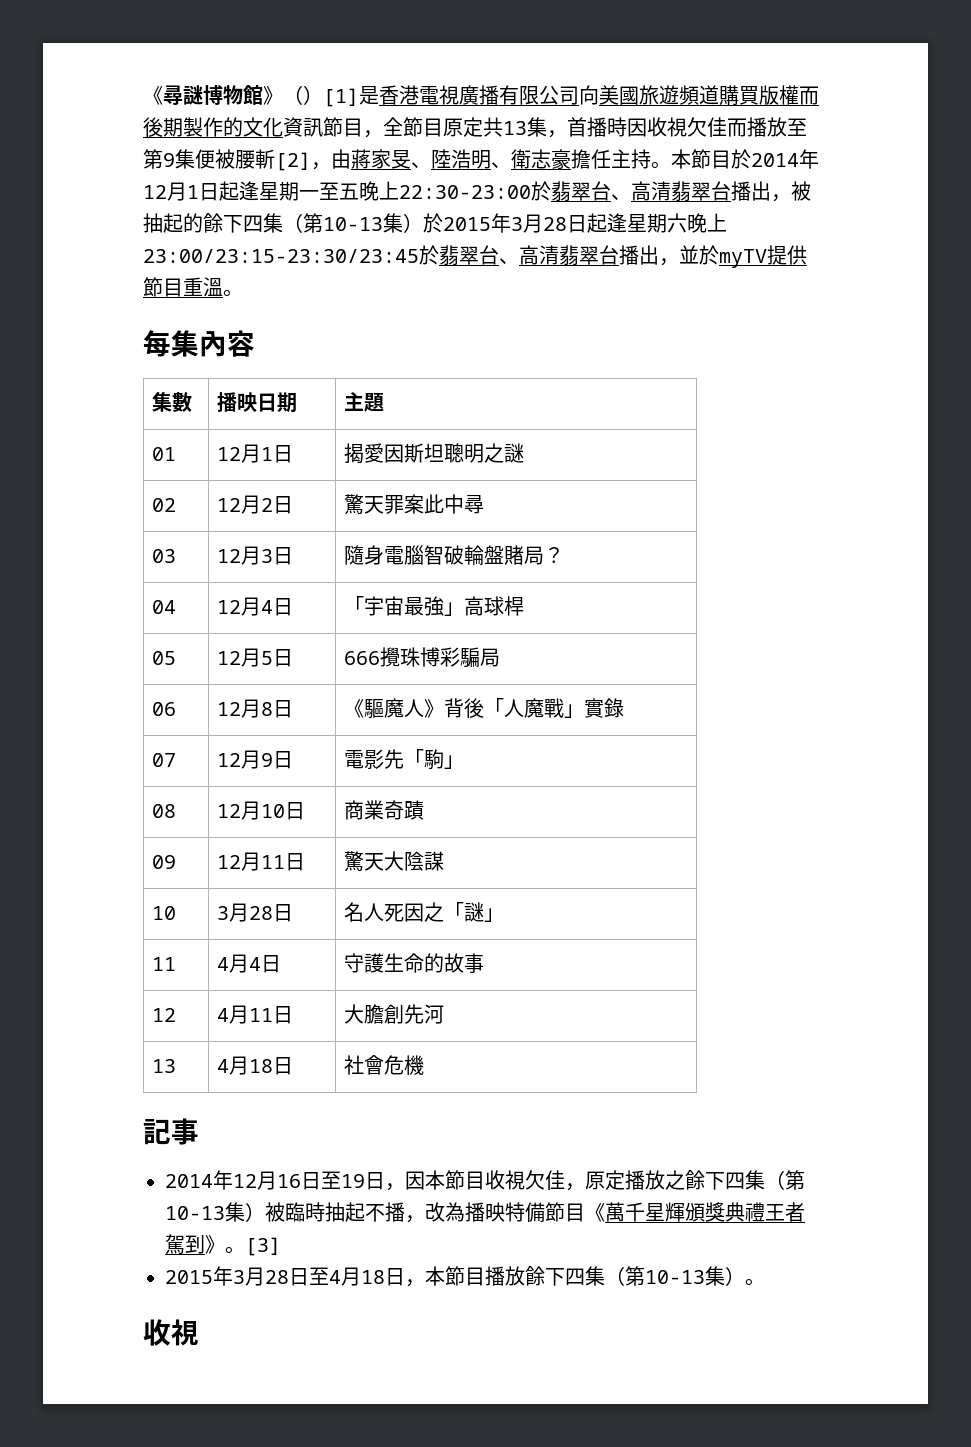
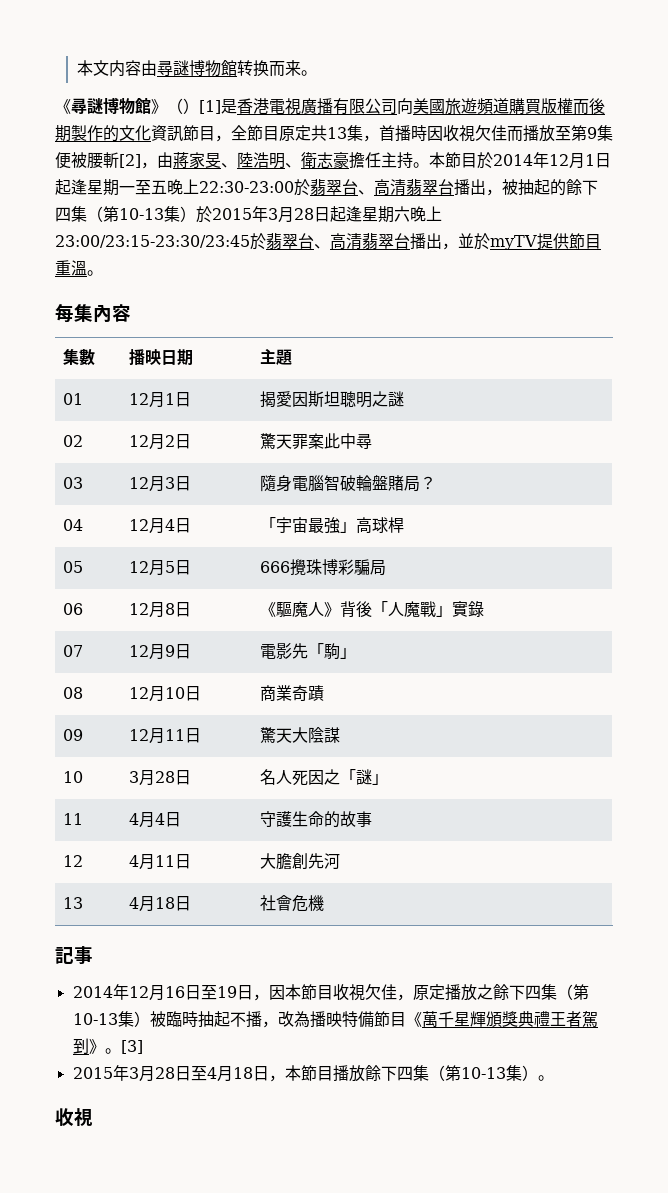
+ 本文内容由尋謎博物館转换而来。

